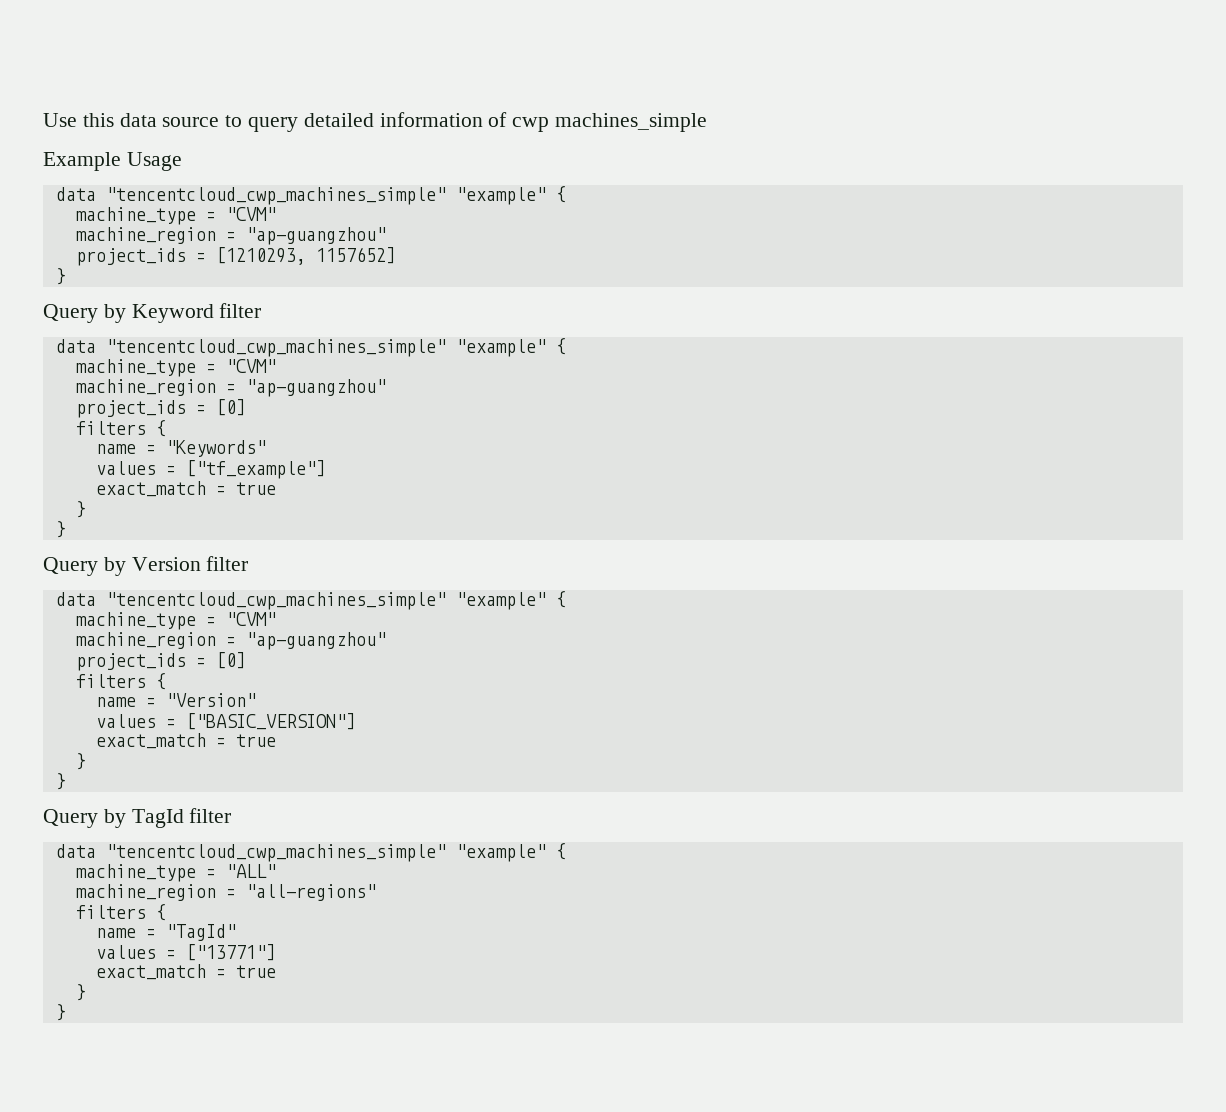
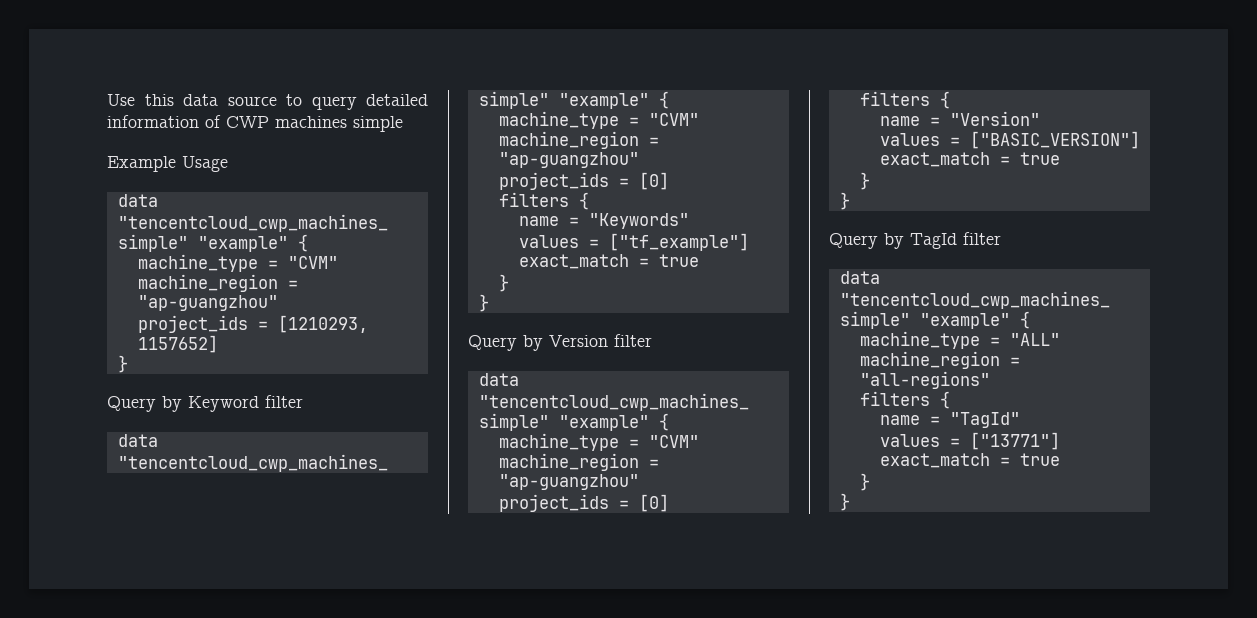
- Use this data source to query detailed information of cwp machines_simple
+ Use this data source to query detailed information of CWP machines simple

